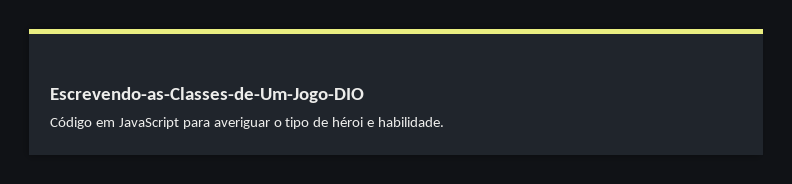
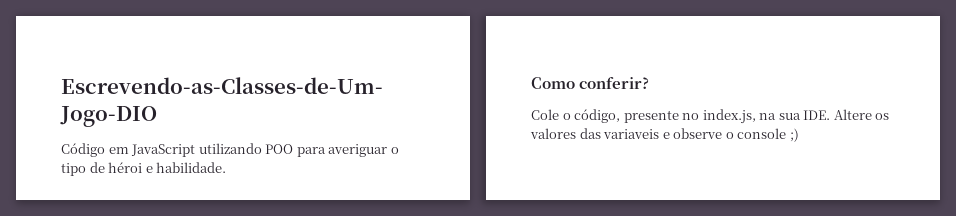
- Código em JavaScript para averiguar o tipo de héroi e habilidade.
+ Código em JavaScript utilizando POO para averiguar o tipo de héroi e habilidade.
+ Como conferir?
+ Cole o código, presente no index.js, na sua IDE. Altere os valores das variaveis e observe o console ;)

